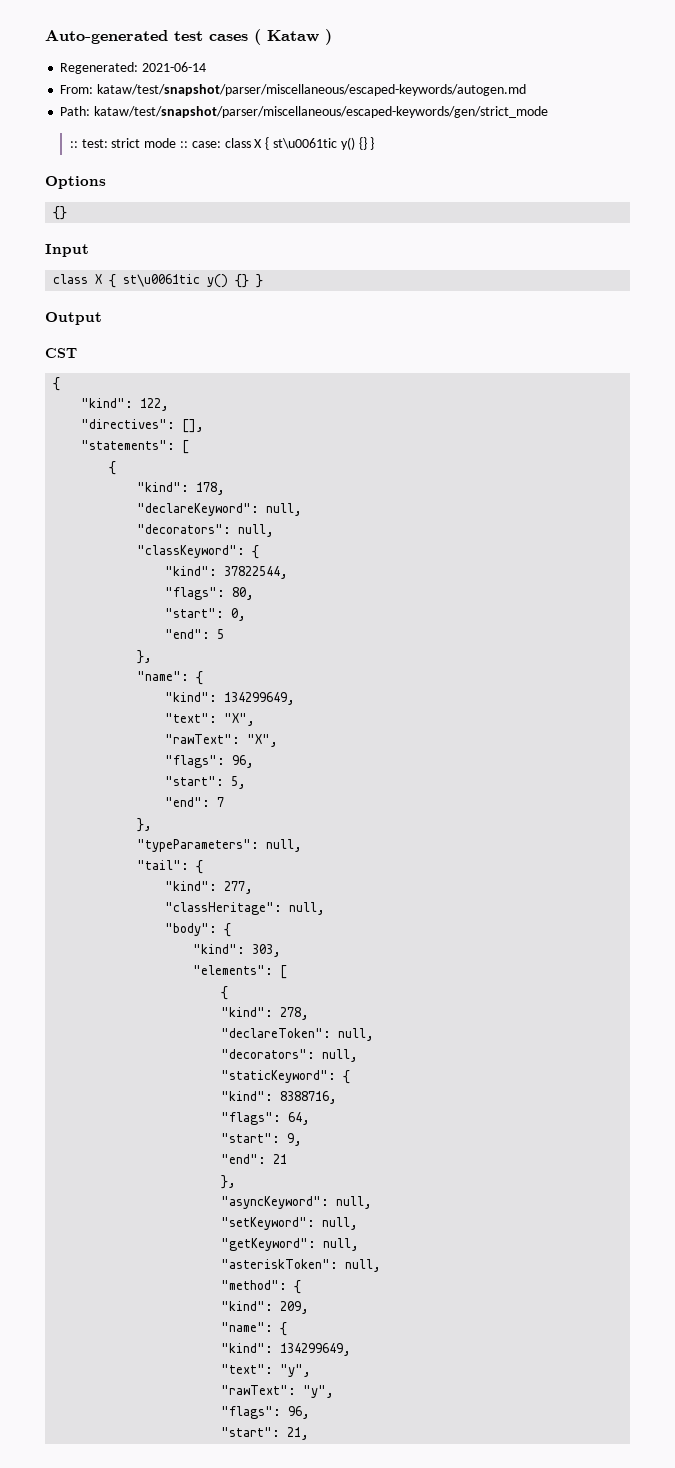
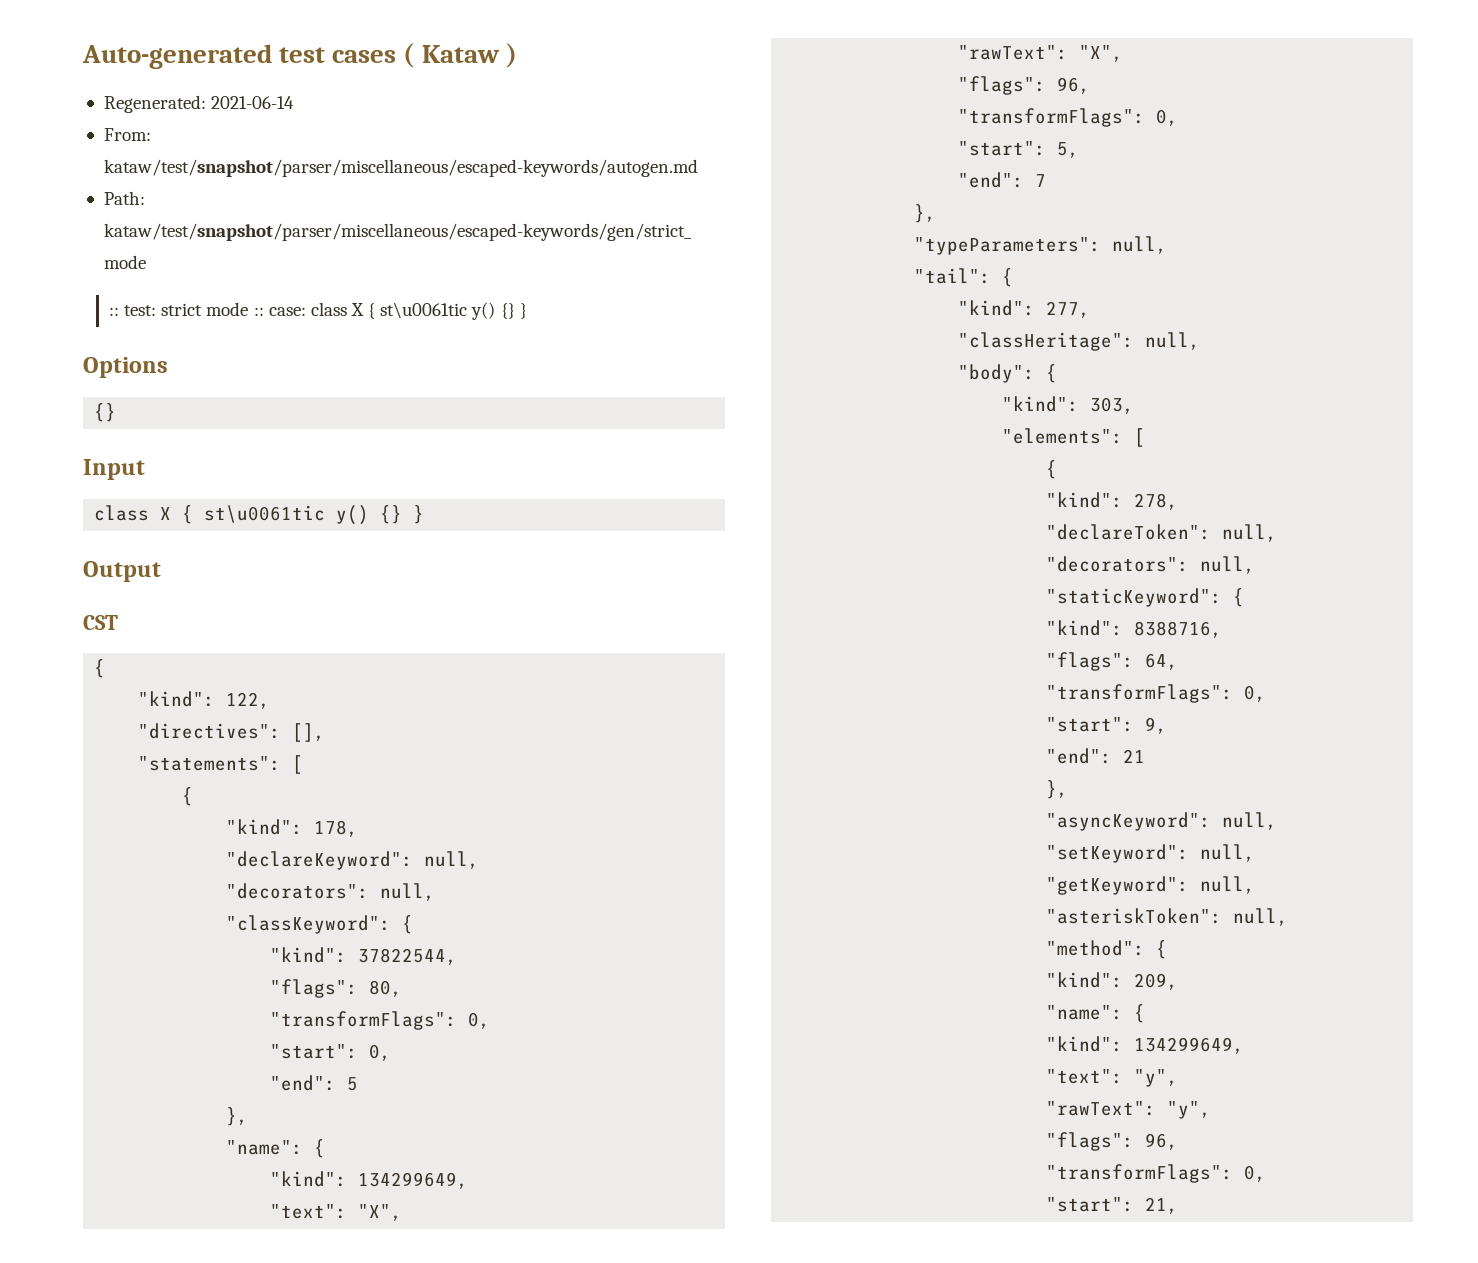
  "flags": 80,
+ "transformFlags": 0,
  "rawText": "X",
  "flags": 96,
+ "transformFlags": 0,
  "flags": 64,
+ "transformFlags": 0,
  "rawText": "y",
  "flags": 96,
+ "transformFlags": 0,

